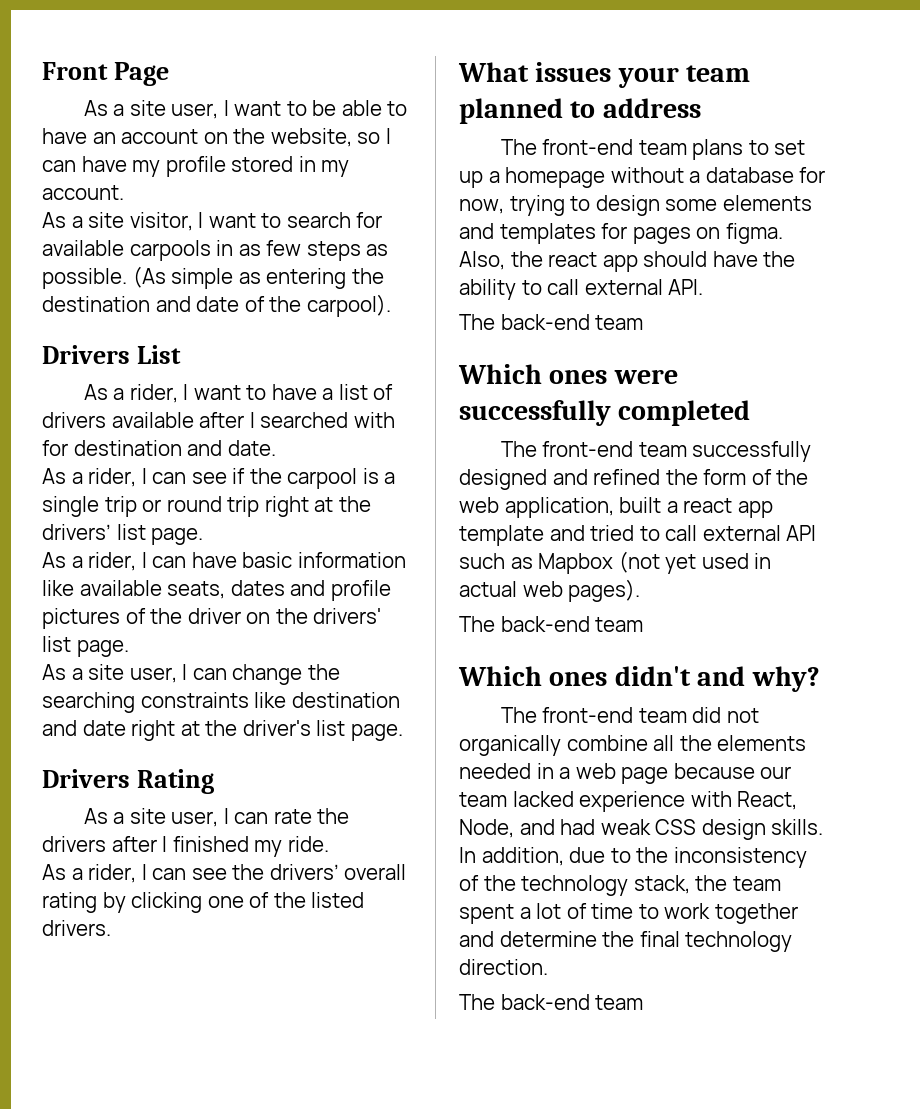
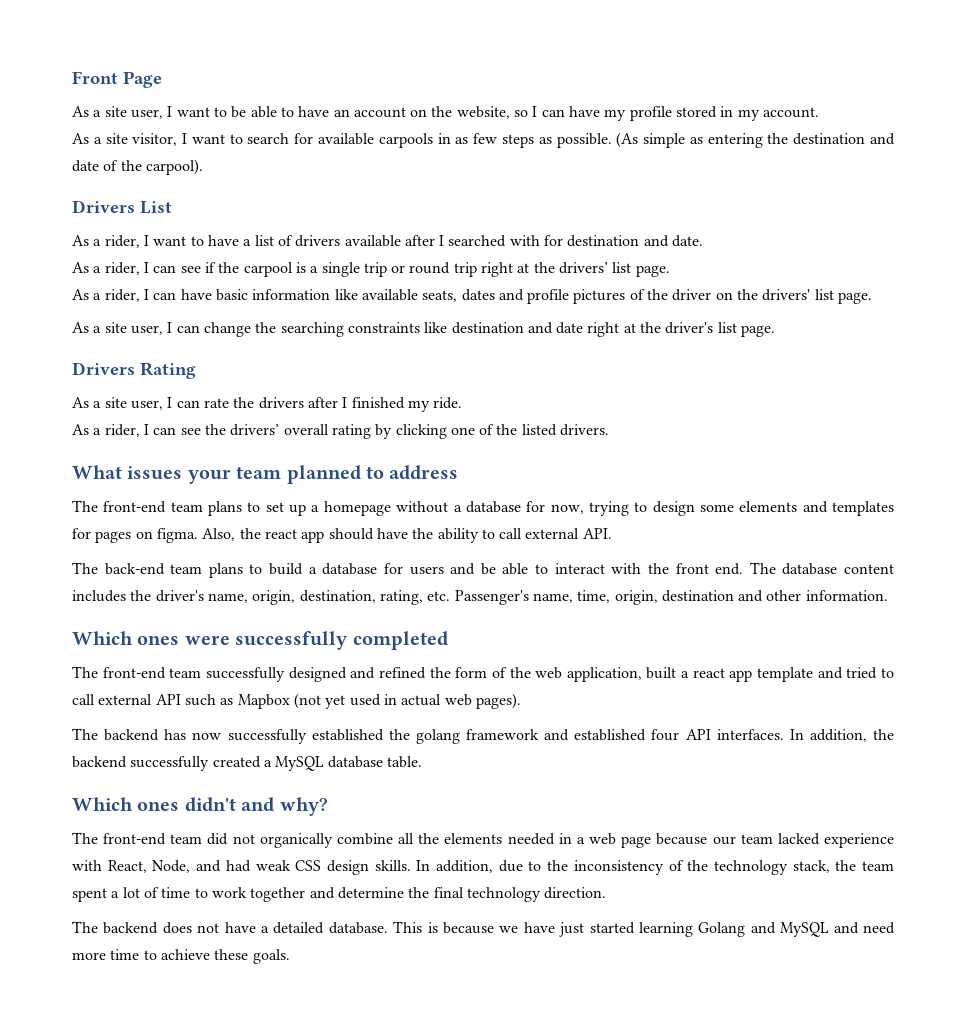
  Also, the react app should have the ability to call external API.
- The back-end team
+ The back-end team plans to build a database for users and be able to interact with the front end. The database content includes the driver's name, origin, destination, rating, etc. Passenger's name, time, origin, destination and other information.
  The front-end team successfully designed and refined the form of the web application, built a react app template and tried to call external API such as Mapbox (not yet used in actual web pages).
- The back-end team
+ The backend has now successfully established the golang framework and established four API interfaces. In addition, the backend successfully created a MySQL database table.
  In addition, due to the inconsistency of the technology stack, the team spent a lot of time to work together and determine the final technology direction.
- The back-end team
+ The backend does not have a detailed database. This is because we have just started learning Golang and MySQL and need more time to achieve these goals.

